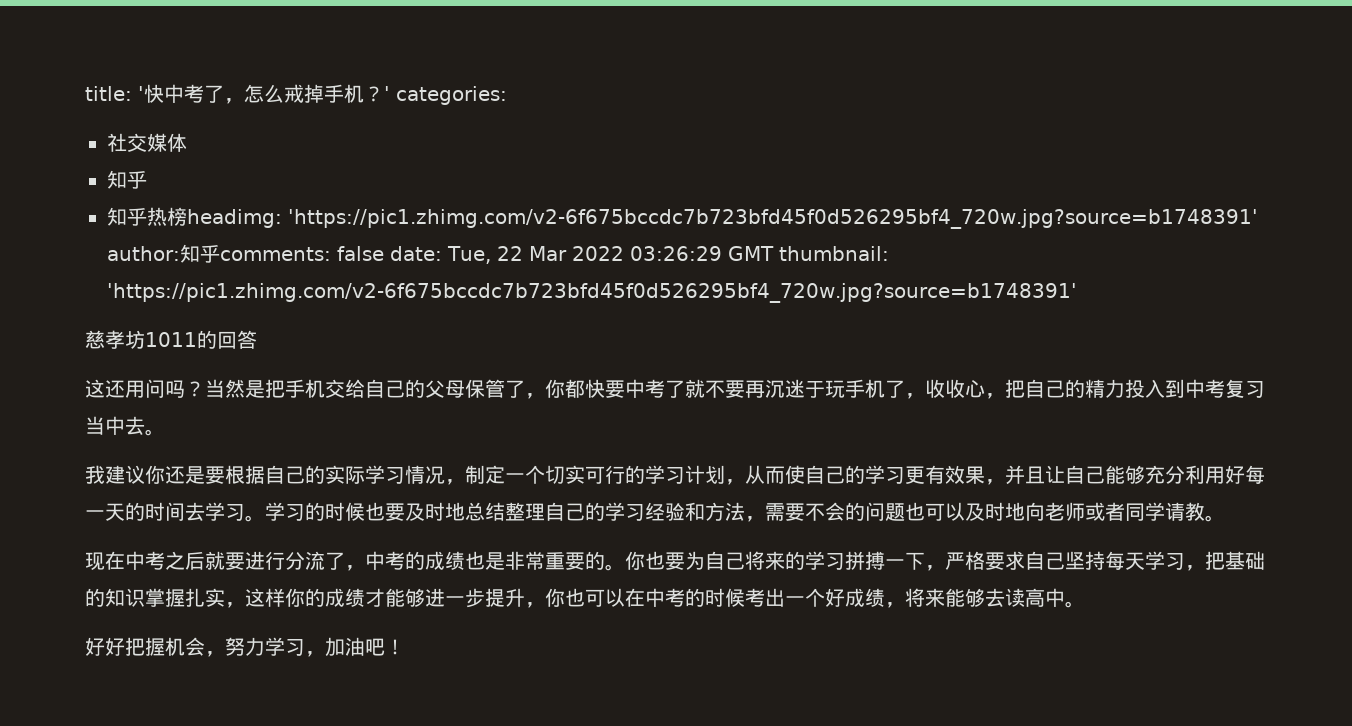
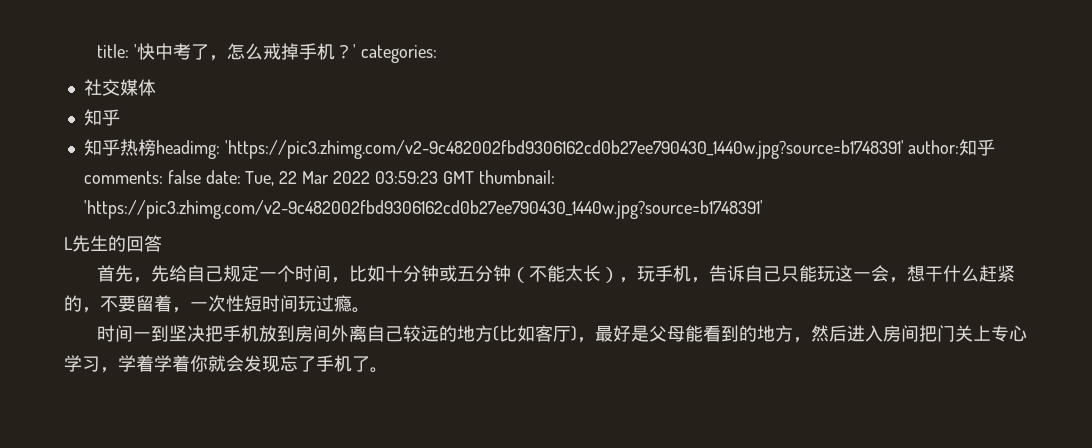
- 知乎热榜headimg: 'https://pic1.zhimg.com/v2-6f675bccdc7b723bfd45f0d526295bf4_720w.jpg?source=b1748391' author:知乎comments: false date: Tue, 22 Mar 2022 03:26:29 GMT thumbnail: 'https://pic1.zhimg.com/v2-6f675bccdc7b723bfd45f0d526295bf4_720w.jpg?source=b1748391'
- 慈孝坊1011的回答
- 这还用问吗？当然是把手机交给自己的父母保管了，你都快要中考了就不要再沉迷于玩手机了，收收心，把自己的精力投入到中考复习当中去。
- 我建议你还是要根据自己的实际学习情况，制定一个切实可行的学习计划，从而使自己的学习更有效果，并且让自己能够充分利用好每一天的时间去学习。学习的时候也要及时地总结整理自己的学习经验和方法，需要不会的问题也可以及时地向老师或者同学请教。
- 现在中考之后就要进行分流了，中考的成绩也是非常重要的。你也要为自己将来的学习拼搏一下，严格要求自己坚持每天学习，把基础的知识掌握扎实，这样你的成绩才能够进一步提升，你也可以在中考的时候考出一个好成绩，将来能够去读高中。
- 好好把握机会，努力学习，加油吧！
+ 知乎热榜headimg: 'https://pic3.zhimg.com/v2-9c482002fbd9306162cd0b27ee790430_1440w.jpg?source=b1748391' author:知乎comments: false date: Tue, 22 Mar 2022 03:59:23 GMT thumbnail: 'https://pic3.zhimg.com/v2-9c482002fbd9306162cd0b27ee790430_1440w.jpg?source=b1748391'
+ L先生的回答
+ 首先，先给自己规定一个时间，比如十分钟或五分钟（不能太长），玩手机，告诉自己只能玩这一会，想干什么赶紧的，不要留着，一次性短时间玩过瘾。
+ 时间一到坚决把手机放到房间外离自己较远的地方(比如客厅)，最好是父母能看到的地方，然后进入房间把门关上专心学习，学着学着你就会发现忘了手机了。

